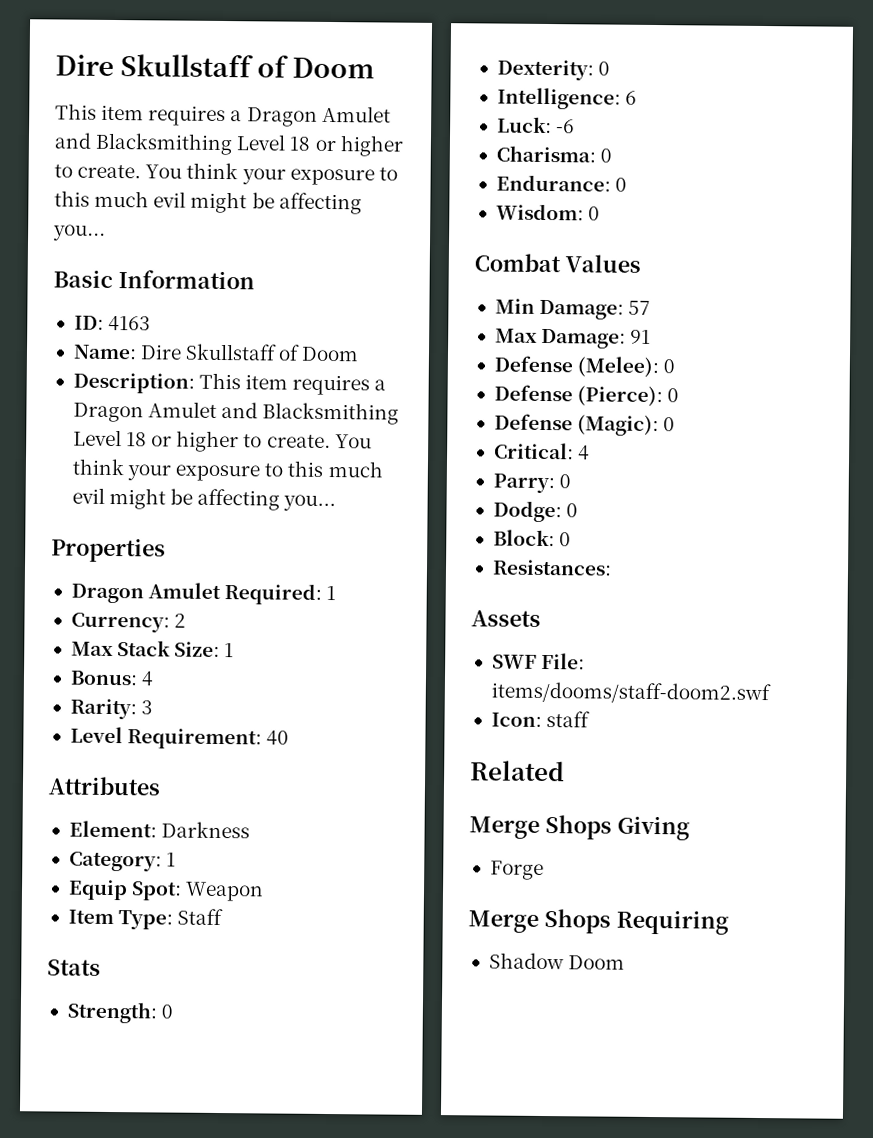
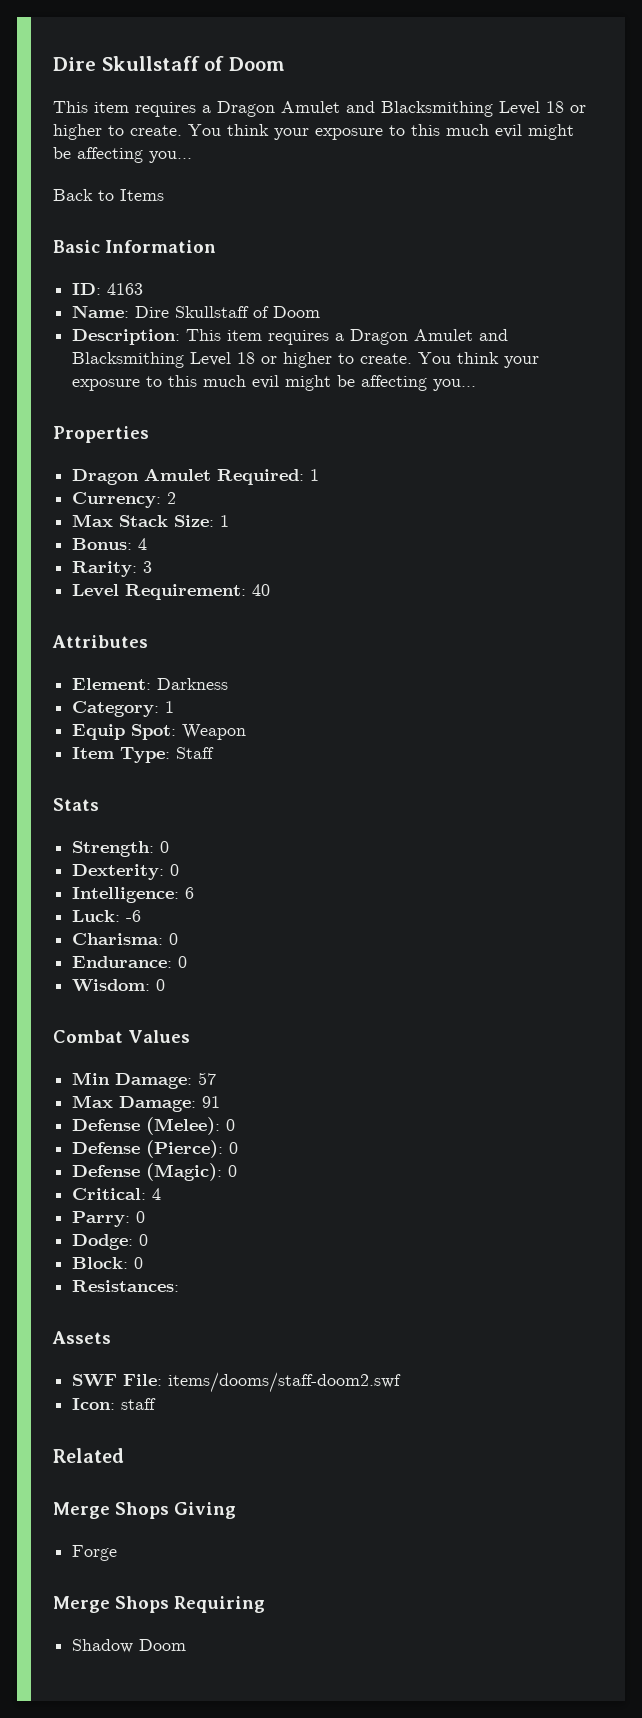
+ Back to Items

